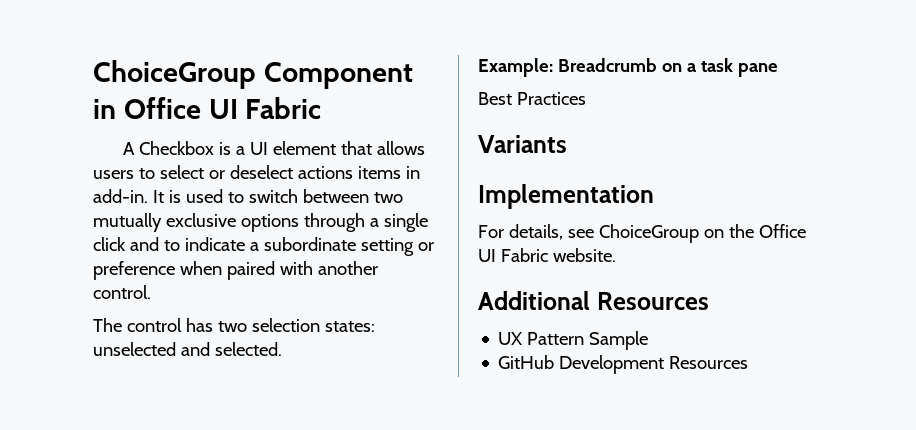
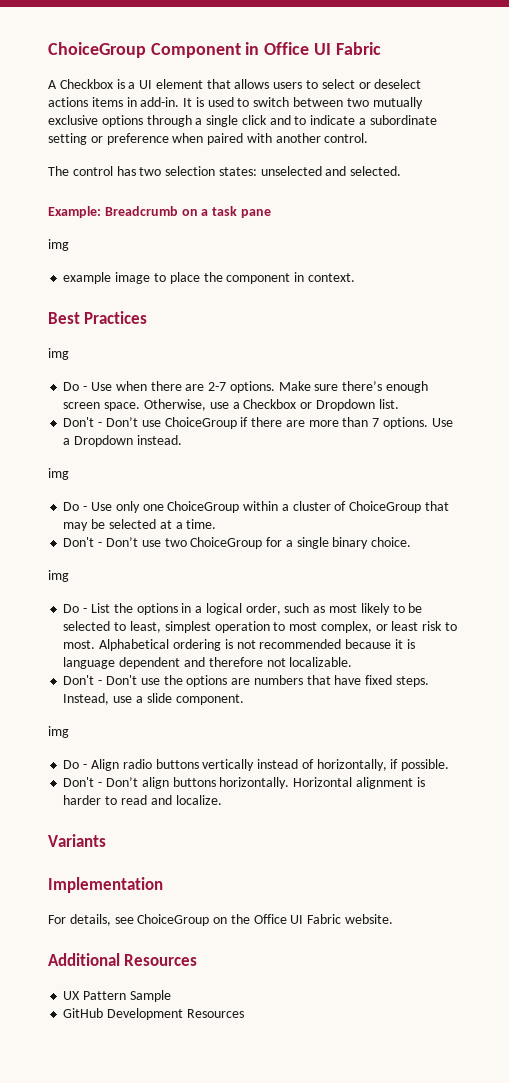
  Example: Breadcrumb on a task pane
+ img
+ example image to place the component in context.
  Best Practices
+ img
+ Do - Use when there are 2-7 options. Make sure there’s enough screen space. Otherwise, use a Checkbox or Dropdown list.
+ Don't - Don’t use ChoiceGroup if there are more than 7 options. Use a Dropdown instead.
+ img
+ Do - Use only one ChoiceGroup within a cluster of ChoiceGroup that may be selected at a time.
+ Don't - Don’t use two ChoiceGroup for a single binary choice.
+ img
+ Do - List the options in a logical order, such as most likely to be selected to least, simplest operation to most complex, or least risk to most. Alphabetical ordering is not recommended because it is language dependent and therefore not localizable.
+ Don't - Don't use the options are numbers that have fixed steps. Instead, use a slide component.
+ img
+ Do - Align radio buttons vertically instead of horizontally, if possible.
+ Don't - Don’t align buttons horizontally. Horizontal alignment is harder to read and localize.

